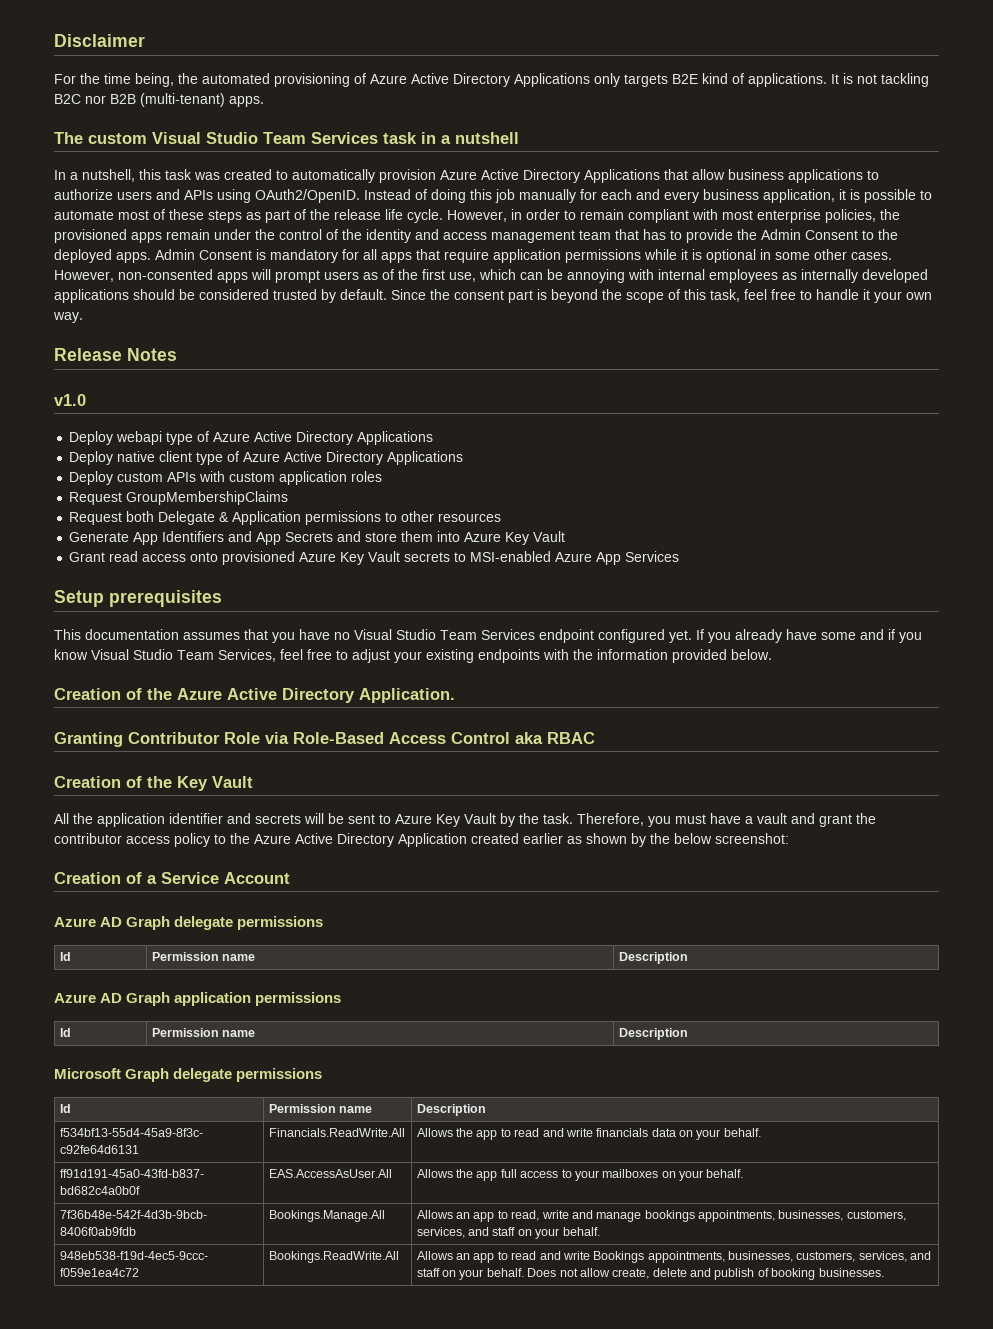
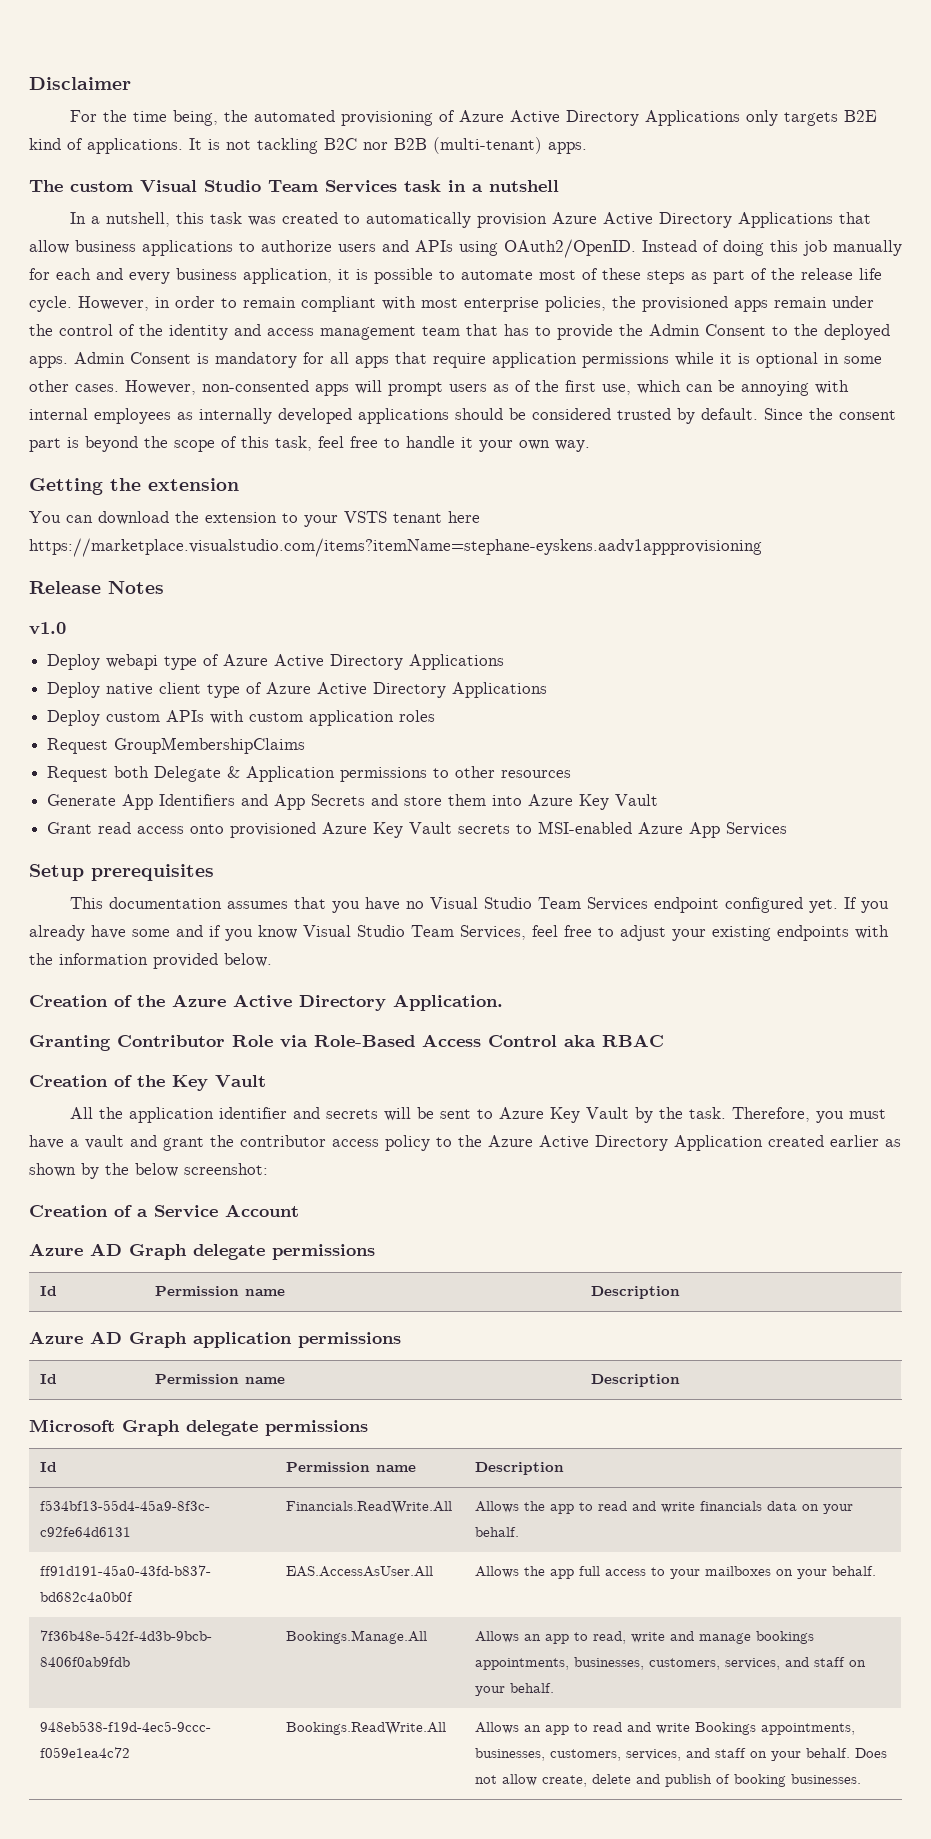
+ Getting the extension
+ You can download the extension to your VSTS tenant here https://marketplace.visualstudio.com/items?itemName=stephane-eyskens.aadv1appprovisioning

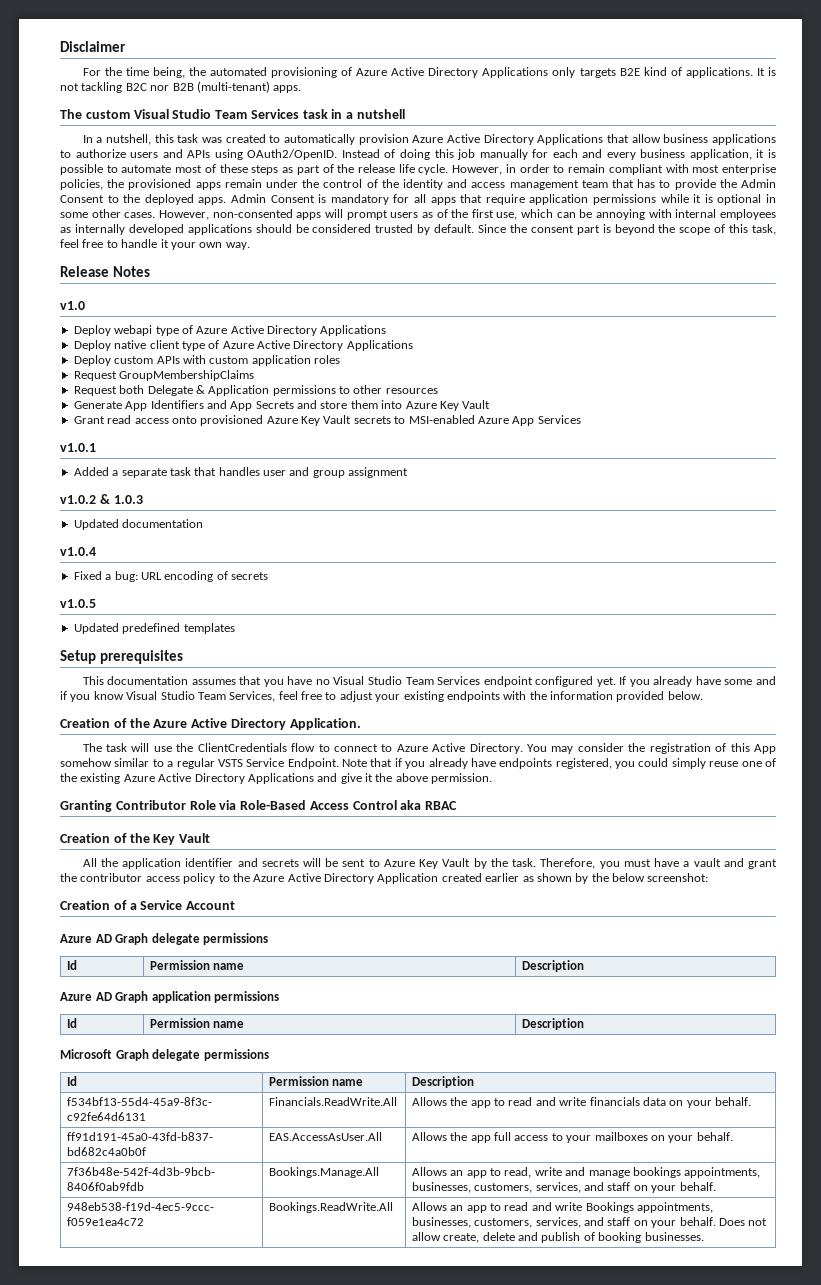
- Getting the extension
- You can download the extension to your VSTS tenant here https://marketplace.visualstudio.com/items?itemName=stephane-eyskens.aadv1appprovisioning
+ v1.0.1
+ Added a separate task that handles user and group assignment
+ v1.0.2 & 1.0.3
+ Updated documentation
+ v1.0.4
+ Fixed a bug: URL encoding of secrets
+ v1.0.5
+ Updated predefined templates
+ The task will use the ClientCredentials flow to connect to Azure Active Directory. You may consider the registration of this App somehow similar to a regular VSTS Service Endpoint. Note that if you already have endpoints registered, you could simply reuse one of the existing Azure Active Directory Applications and give it the above permission.

